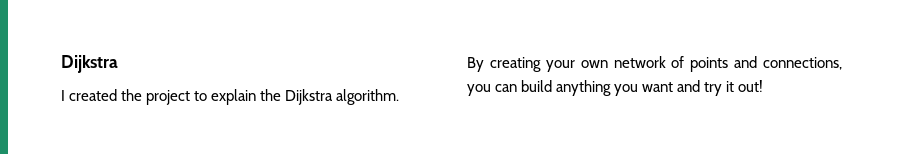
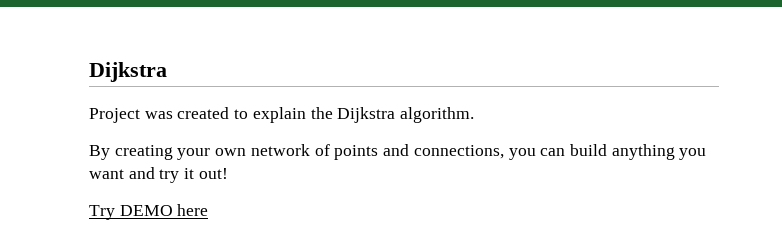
- I created the project to explain the Dijkstra algorithm.
+ Project was created to explain the Dijkstra algorithm.
+ Try DEMO here

